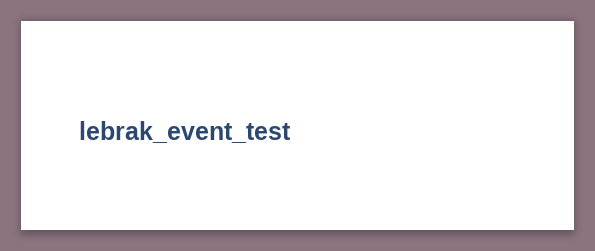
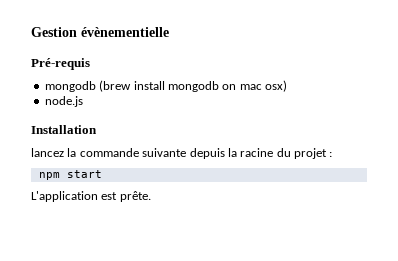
- lebrak_event_test
+ Gestion évènementielle
+ Pré-requis
+ mongodb (brew install mongodb on mac osx)
+ node.js
+ Installation
+ lancez la commande suivante depuis la racine du projet :
+ npm start
+ L'application est prête.

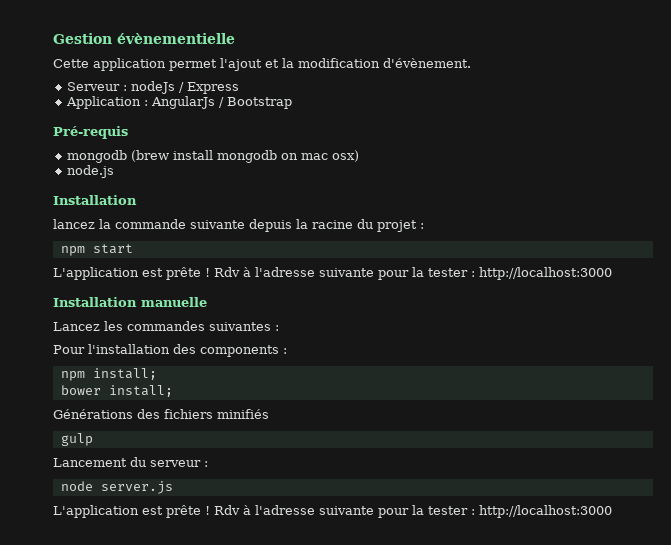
+ Cette application permet l'ajout et la modification d'évènement.
+ Serveur : nodeJs / Express
+ Application : AngularJs / Bootstrap
  npm start
- L'application est prête.
+ L'application est prête ! Rdv à l'adresse suivante pour la tester : http://localhost:3000
+ Installation manuelle
+ Lancez les commandes suivantes :
+ Pour l'installation des components :
+ npm install;
+ bower install;
+ Générations des fichiers minifiés
+ gulp
+ Lancement du serveur :
+ node server.js
+ L'application est prête ! Rdv à l'adresse suivante pour la tester : http://localhost:3000

